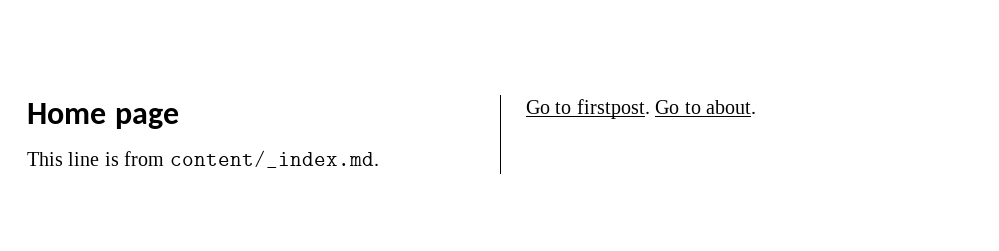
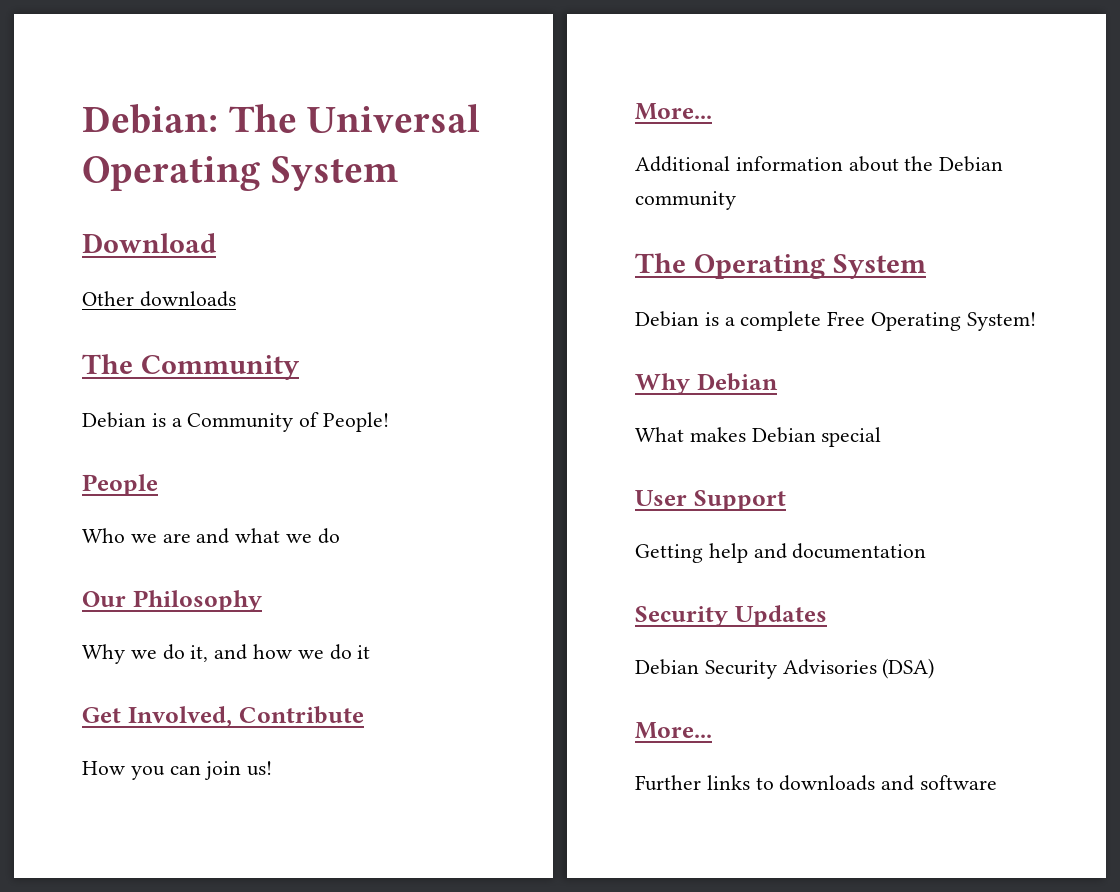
- Home page
- This line is from content/_index.md.
- Go to firstpost. Go to about.
+ Debian: The Universal Operating System
+ Download
+ Other downloads
+ The Community
+ Debian is a Community of People!
+ People
+ Who we are and what we do
+ Our Philosophy
+ Why we do it, and how we do it
+ Get Involved, Contribute
+ How you can join us!
+ More...
+ Additional information about the Debian community
+ The Operating System
+ Debian is a complete Free Operating System!
+ Why Debian
+ What makes Debian special
+ User Support
+ Getting help and documentation
+ Security Updates
+ Debian Security Advisories (DSA)
+ More...
+ Further links to downloads and software

